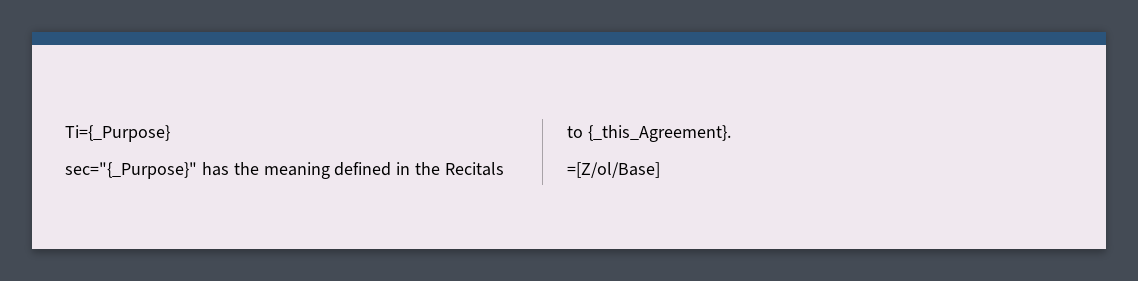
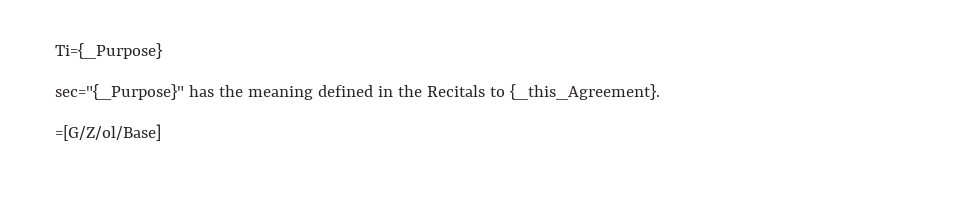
- =[Z/ol/Base]
+ =[G/Z/ol/Base]

